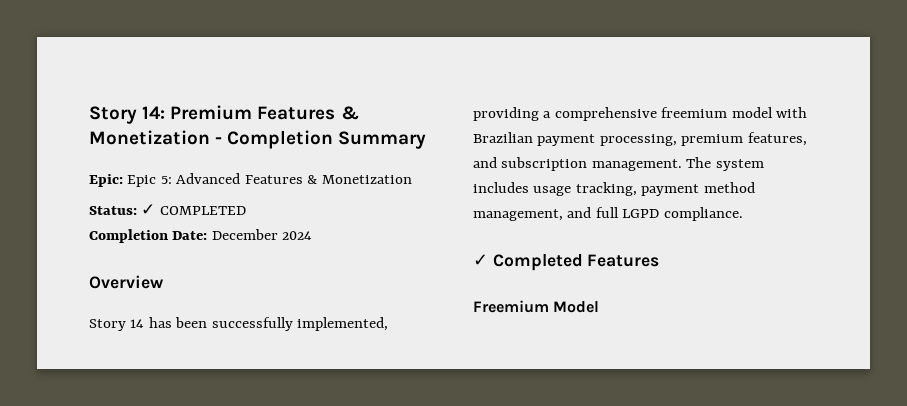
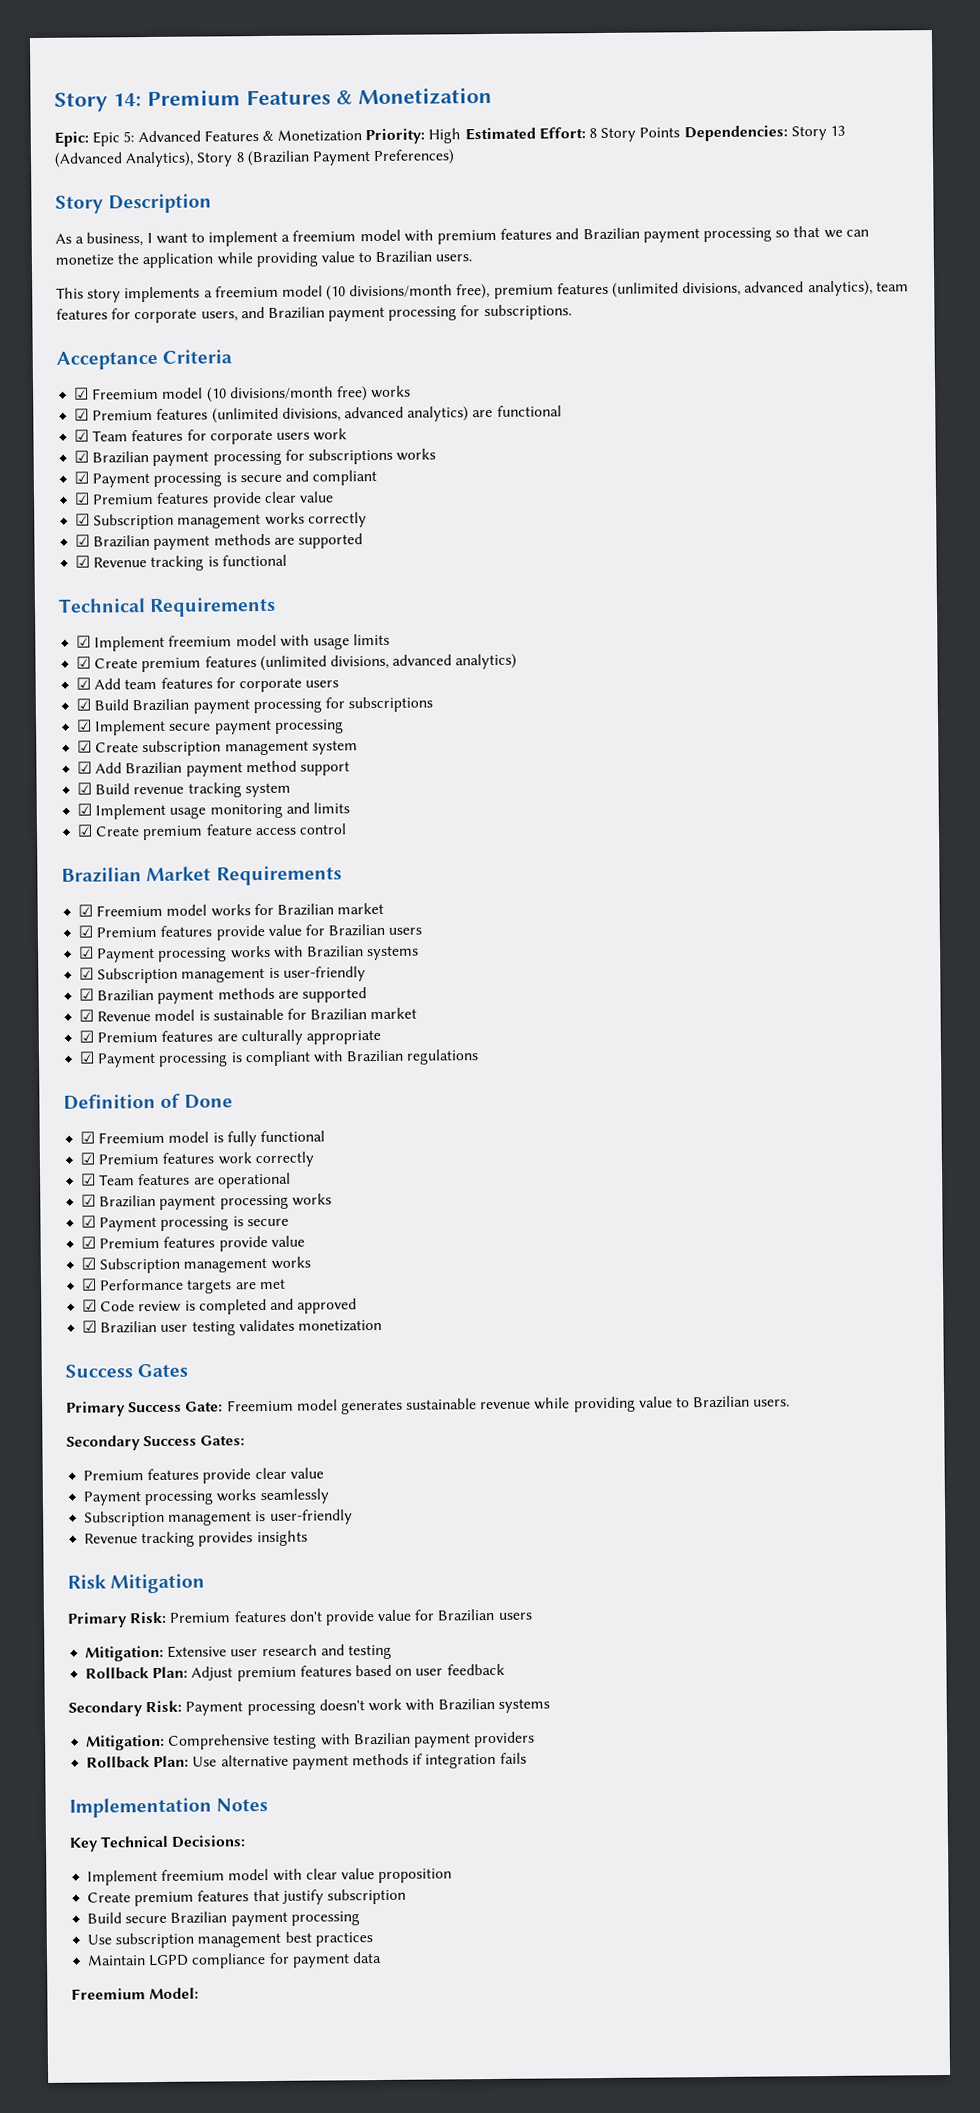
- Story 14: Premium Features & Monetization - Completion Summary
+ Story 14: Premium Features & Monetization
- Epic: Epic 5: Advanced Features & Monetization
- Status: ✓ COMPLETED
- Completion Date: December 2024
- Overview
- Story 14 has been successfully implemented, providing a comprehensive freemium model with Brazilian payment processing, premium features, and subscription management. The system includes usage tracking, payment method management, and full LGPD compliance.
- ✓ Completed Features
- Freemium Model
+ Epic: Epic 5: Advanced Features & Monetization Priority: High Estimated Effort: 8 Story Points Dependencies: Story 13 (Advanced Analytics), Story 8 (Brazilian Payment Preferences)
+ Story Description
+ As a business, I want to implement a freemium model with premium features and Brazilian payment processing so that we can monetize the application while providing value to Brazilian users.
+ This story implements a freemium model (10 divisions/month free), premium features (unlimited divisions, advanced analytics), team features for corporate users, and Brazilian payment processing for subscriptions.
+ Acceptance Criteria
+ ☑ Freemium model (10 divisions/month free) works
+ ☑ Premium features (unlimited divisions, advanced analytics) are functional
+ ☑ Team features for corporate users work
+ ☑ Brazilian payment processing for subscriptions works
+ ☑ Payment processing is secure and compliant
+ ☑ Premium features provide clear value
+ ☑ Subscription management works correctly
+ ☑ Brazilian payment methods are supported
+ ☑ Revenue tracking is functional
+ Technical Requirements
+ ☑ Implement freemium model with usage limits
+ ☑ Create premium features (unlimited divisions, advanced analytics)
+ ☑ Add team features for corporate users
+ ☑ Build Brazilian payment processing for subscriptions
+ ☑ Implement secure payment processing
+ ☑ Create subscription management system
+ ☑ Add Brazilian payment method support
+ ☑ Build revenue tracking system
+ ☑ Implement usage monitoring and limits
+ ☑ Create premium feature access control
+ Brazilian Market Requirements
+ ☑ Freemium model works for Brazilian market
+ ☑ Premium features provide value for Brazilian users
+ ☑ Payment processing works with Brazilian systems
+ ☑ Subscription management is user-friendly
+ ☑ Brazilian payment methods are supported
+ ☑ Revenue model is sustainable for Brazilian market
+ ☑ Premium features are culturally appropriate
+ ☑ Payment processing is compliant with Brazilian regulations
+ Definition of Done
+ ☑ Freemium model is fully functional
+ ☑ Premium features work correctly
+ ☑ Team features are operational
+ ☑ Brazilian payment processing works
+ ☑ Payment processing is secure
+ ☑ Premium features provide value
+ ☑ Subscription management works
+ ☑ Performance targets are met
+ ☑ Code review is completed and approved
+ ☑ Brazilian user testing validates monetization
+ Success Gates
+ Primary Success Gate: Freemium model generates sustainable revenue while providing value to Brazilian users.
+ Secondary Success Gates:
+ Premium features provide clear value
+ Payment processing works seamlessly
+ Subscription management is user-friendly
+ Revenue tracking provides insights
+ Risk Mitigation
+ Primary Risk: Premium features don't provide value for Brazilian users
+ Mitigation: Extensive user research and testing
+ Rollback Plan: Adjust premium features based on user feedback
+ Secondary Risk: Payment processing doesn't work with Brazilian systems
+ Mitigation: Comprehensive testing with Brazilian payment providers
+ Rollback Plan: Use alternative payment methods if integration fails
+ Implementation Notes
+ Key Technical Decisions:
+ Implement freemium model with clear value proposition
+ Create premium features that justify subscription
+ Build secure Brazilian payment processing
+ Use subscription management best practices
+ Maintain LGPD compliance for payment data
+ Freemium Model:

